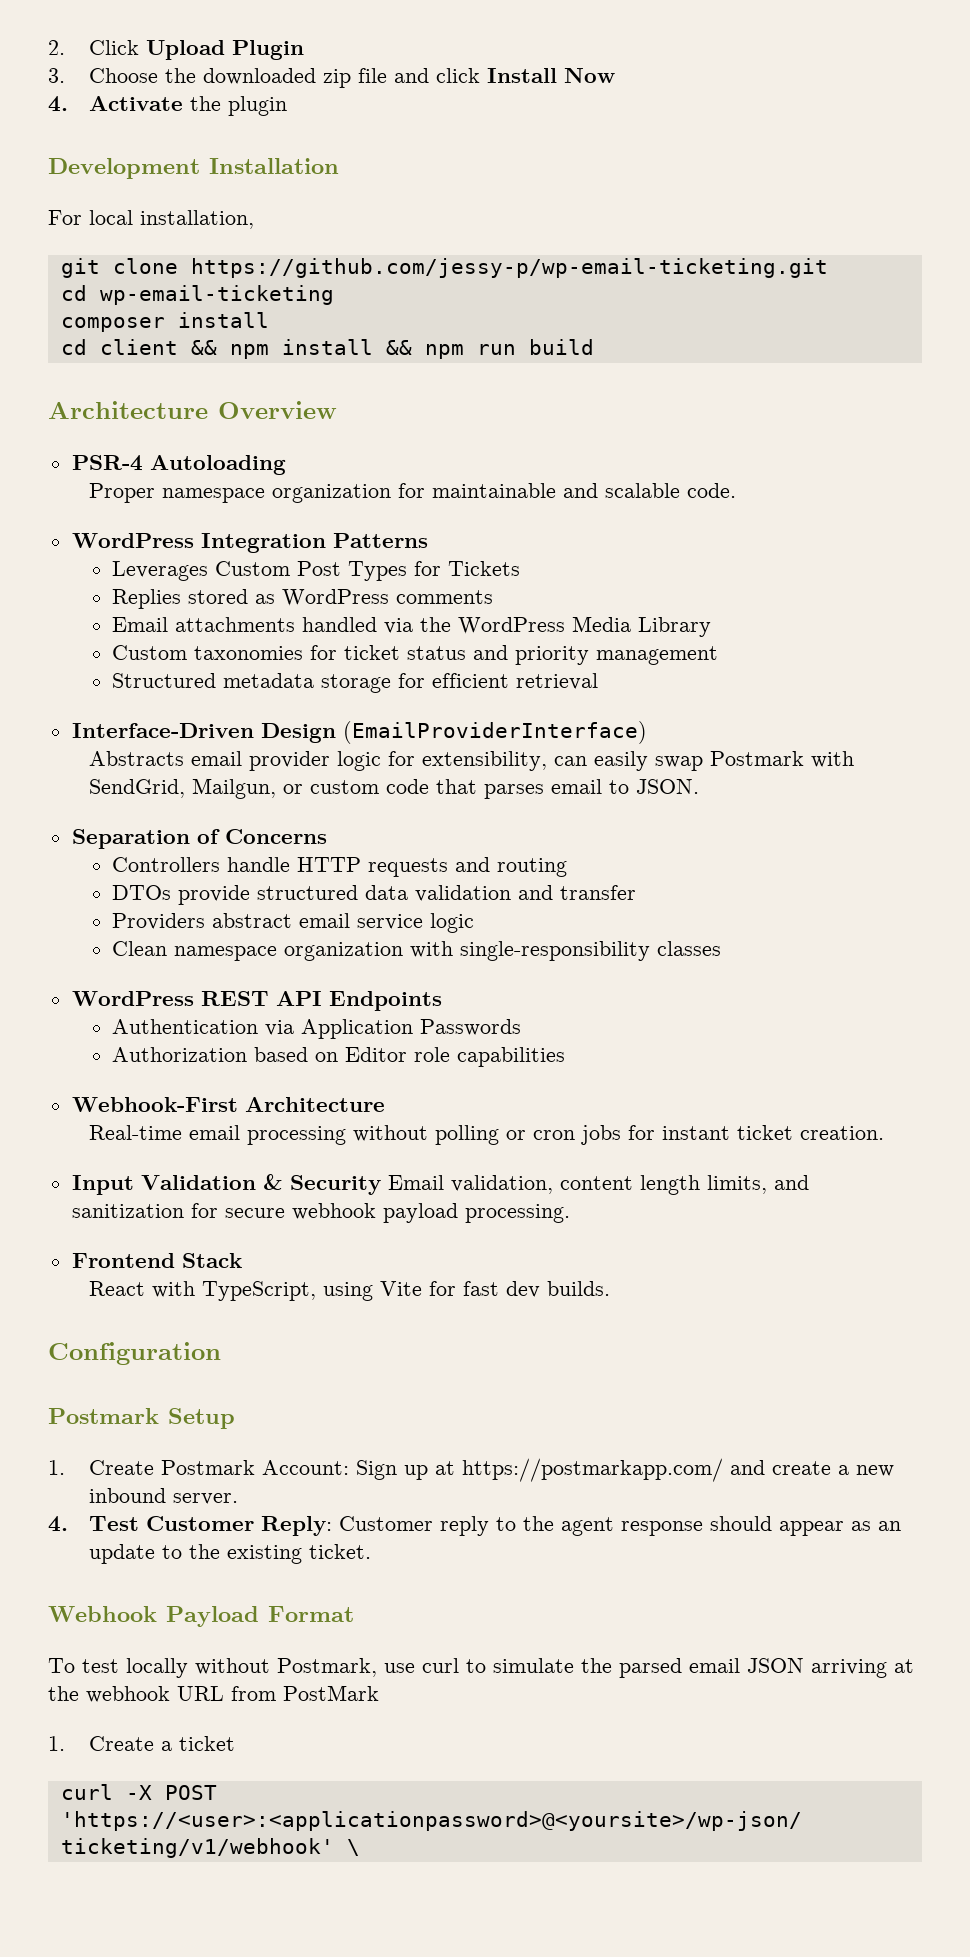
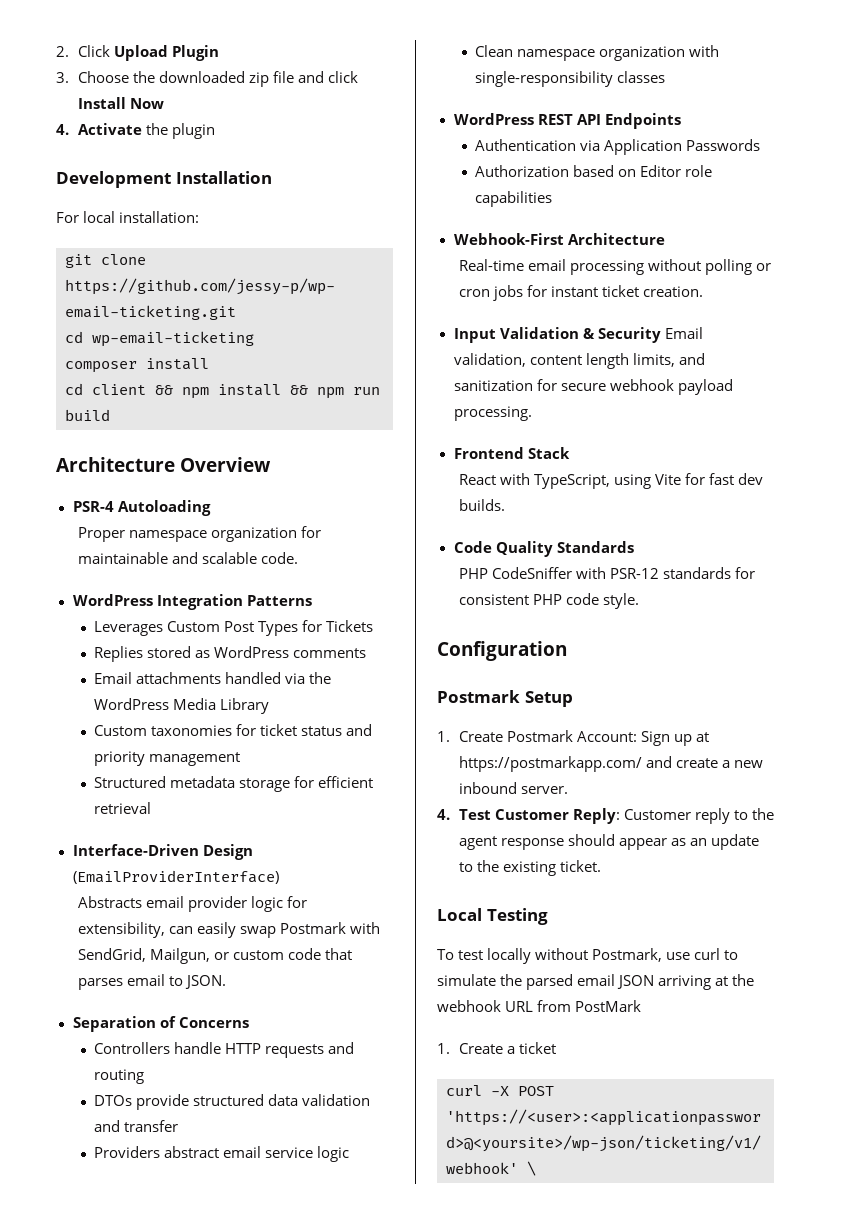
- For local installation,
+ For local installation:
+ Code Quality Standards
+ PHP CodeSniffer with PSR-12 standards for consistent PHP code style.
- Webhook Payload Format
+ Local Testing

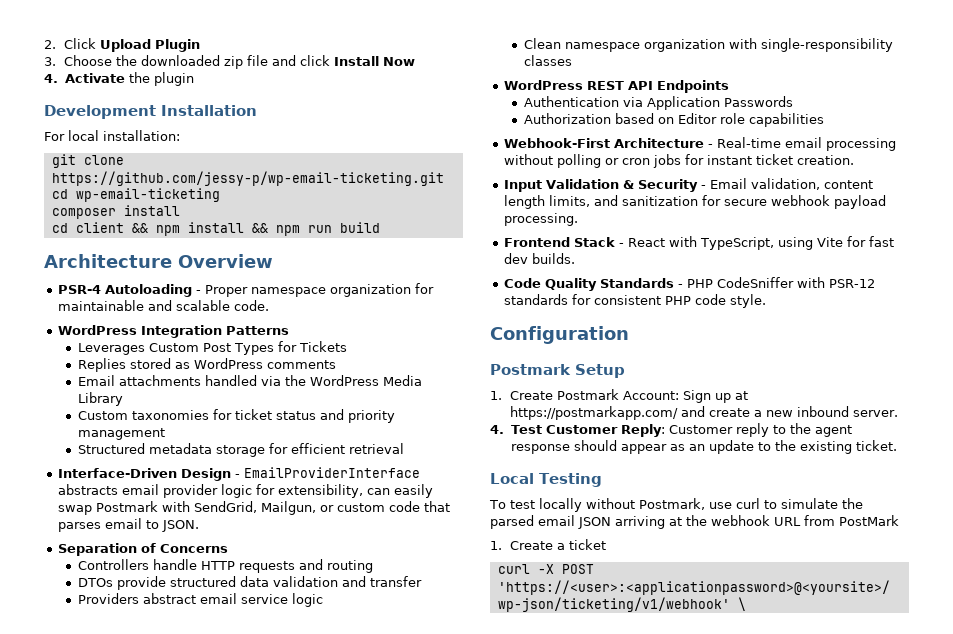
- PSR-4 Autoloading
- Proper namespace organization for maintainable and scalable code.
+ PSR-4 Autoloading - Proper namespace organization for maintainable and scalable code.
- Interface-Driven Design (EmailProviderInterface)
- Abstracts email provider logic for extensibility, can easily swap Postmark with SendGrid, Mailgun, or custom code that parses email to JSON.
+ Interface-Driven Design - EmailProviderInterface abstracts email provider logic for extensibility, can easily swap Postmark with SendGrid, Mailgun, or custom code that parses email to JSON.
- Webhook-First Architecture
- Real-time email processing without polling or cron jobs for instant ticket creation.
+ Webhook-First Architecture - Real-time email processing without polling or cron jobs for instant ticket creation.
- Input Validation & Security Email validation, content length limits, and sanitization for secure webhook payload processing.
+ Input Validation & Security - Email validation, content length limits, and sanitization for secure webhook payload processing.
- Frontend Stack
- React with TypeScript, using Vite for fast dev builds.
+ Frontend Stack - React with TypeScript, using Vite for fast dev builds.
- Code Quality Standards
- PHP CodeSniffer with PSR-12 standards for consistent PHP code style.
+ Code Quality Standards - PHP CodeSniffer with PSR-12 standards for consistent PHP code style.

